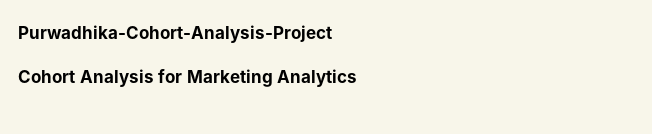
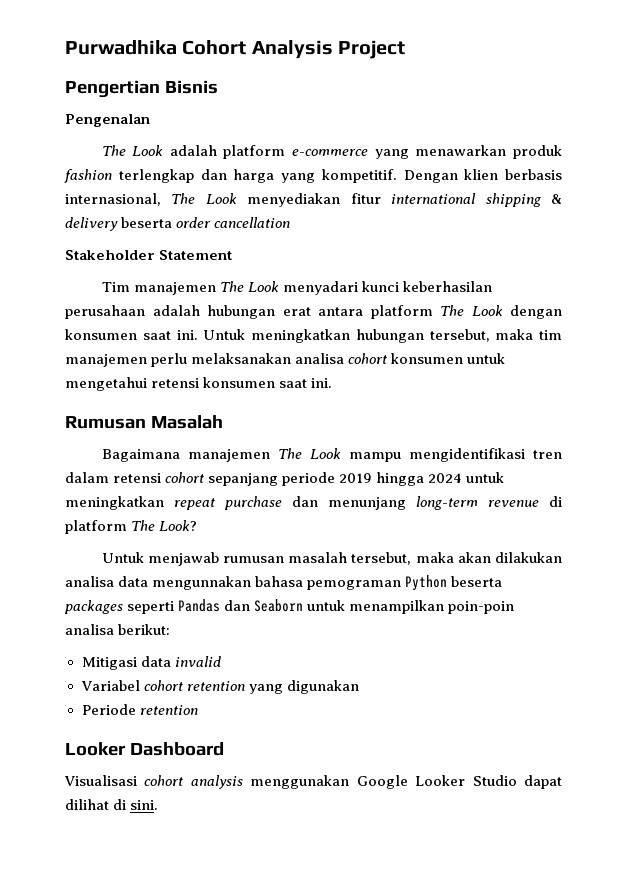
- Purwadhika-Cohort-Analysis-Project
- Cohort Analysis for Marketing Analytics
+ Purwadhika Cohort Analysis Project
+ Pengertian Bisnis
+ Pengenalan
+ The Look adalah platform e-commerce yang menawarkan produk fashion terlengkap dan harga yang kompetitif. Dengan klien berbasis internasional, The Look menyediakan fitur international shipping & delivery beserta order cancellation
+ Stakeholder Statement
+ Tim manajemen The Look menyadari kunci keberhasilan perusahaan adalah hubungan erat antara platform The Look dengan konsumen saat ini. Untuk meningkatkan hubungan tersebut, maka tim manajemen perlu melaksanakan analisa cohort konsumen untuk mengetahui retensi konsumen saat ini.
+ Rumusan Masalah
+ Bagaimana manajemen The Look mampu mengidentifikasi tren dalam retensi cohort sepanjang periode 2019 hingga 2024 untuk meningkatkan repeat purchase dan menunjang long-term revenue di platform The Look?
+ Untuk menjawab rumusan masalah tersebut, maka akan dilakukan analisa data mengunnakan bahasa pemograman Python beserta packages seperti Pandas dan Seaborn untuk menampilkan poin-poin analisa berikut:
+ Mitigasi data invalid
+ Variabel cohort retention yang digunakan
+ Periode retention
+ Looker Dashboard
+ Visualisasi cohort analysis menggunakan Google Looker Studio dapat dilihat di sini.

